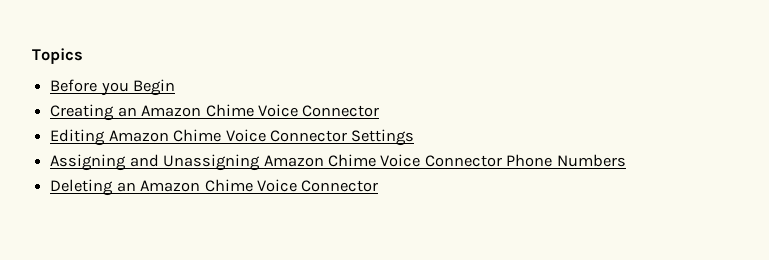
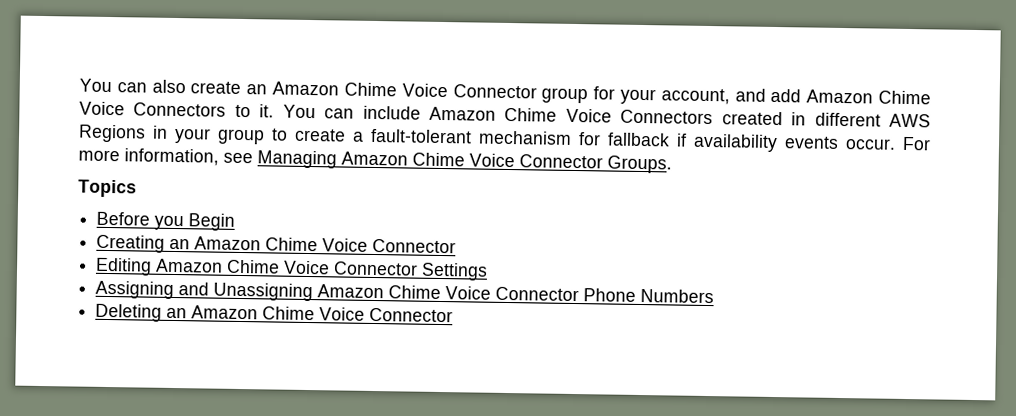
+ You can also create an Amazon Chime Voice Connector group for your account, and add Amazon Chime Voice Connectors to it. You can include Amazon Chime Voice Connectors created in different AWS Regions in your group to create a fault-tolerant mechanism for fallback if availability events occur. For more information, see Managing Amazon Chime Voice Connector Groups.

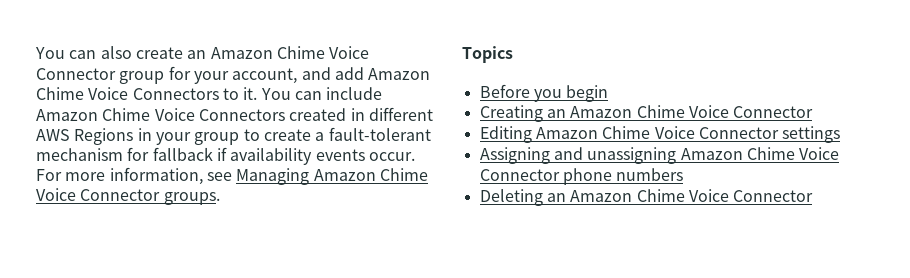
- For more information, see Managing Amazon Chime Voice Connector Groups.
+ For more information, see Managing Amazon Chime Voice Connector groups.
- Before you Begin
+ Before you begin
- Editing Amazon Chime Voice Connector Settings
+ Editing Amazon Chime Voice Connector settings
- Assigning and Unassigning Amazon Chime Voice Connector Phone Numbers
+ Assigning and unassigning Amazon Chime Voice Connector phone numbers

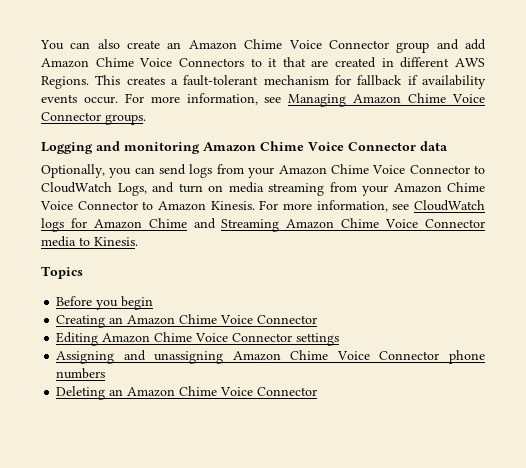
- You can also create an Amazon Chime Voice Connector group for your account, and add Amazon Chime Voice Connectors to it. You can include Amazon Chime Voice Connectors created in different AWS Regions in your group to create a fault-tolerant mechanism for fallback if availability events occur.
+ You can also create an Amazon Chime Voice Connector group and add Amazon Chime Voice Connectors to it that are created in different AWS Regions. This creates a fault-tolerant mechanism for fallback if availability events occur.
+ Logging and monitoring Amazon Chime Voice Connector data
+ Optionally, you can send logs from your Amazon Chime Voice Connector to CloudWatch Logs, and turn on media streaming from your Amazon Chime Voice Connector to Amazon Kinesis. For more information, see CloudWatch logs for Amazon Chime and Streaming Amazon Chime Voice Connector media to Kinesis.

